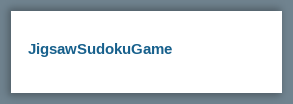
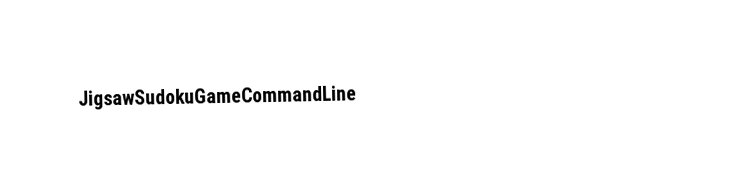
- JigsawSudokuGame
+ JigsawSudokuGameCommandLine

